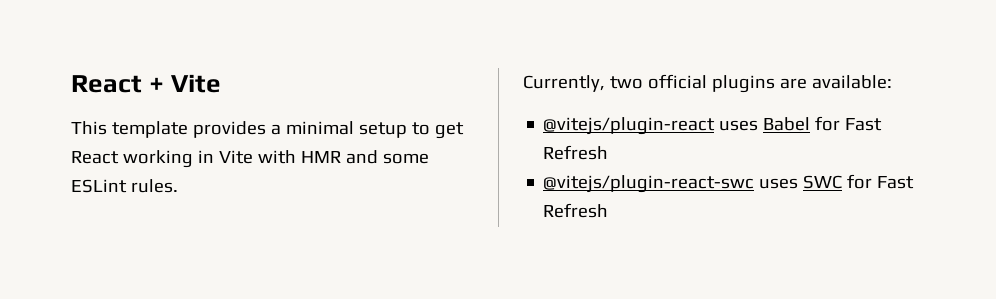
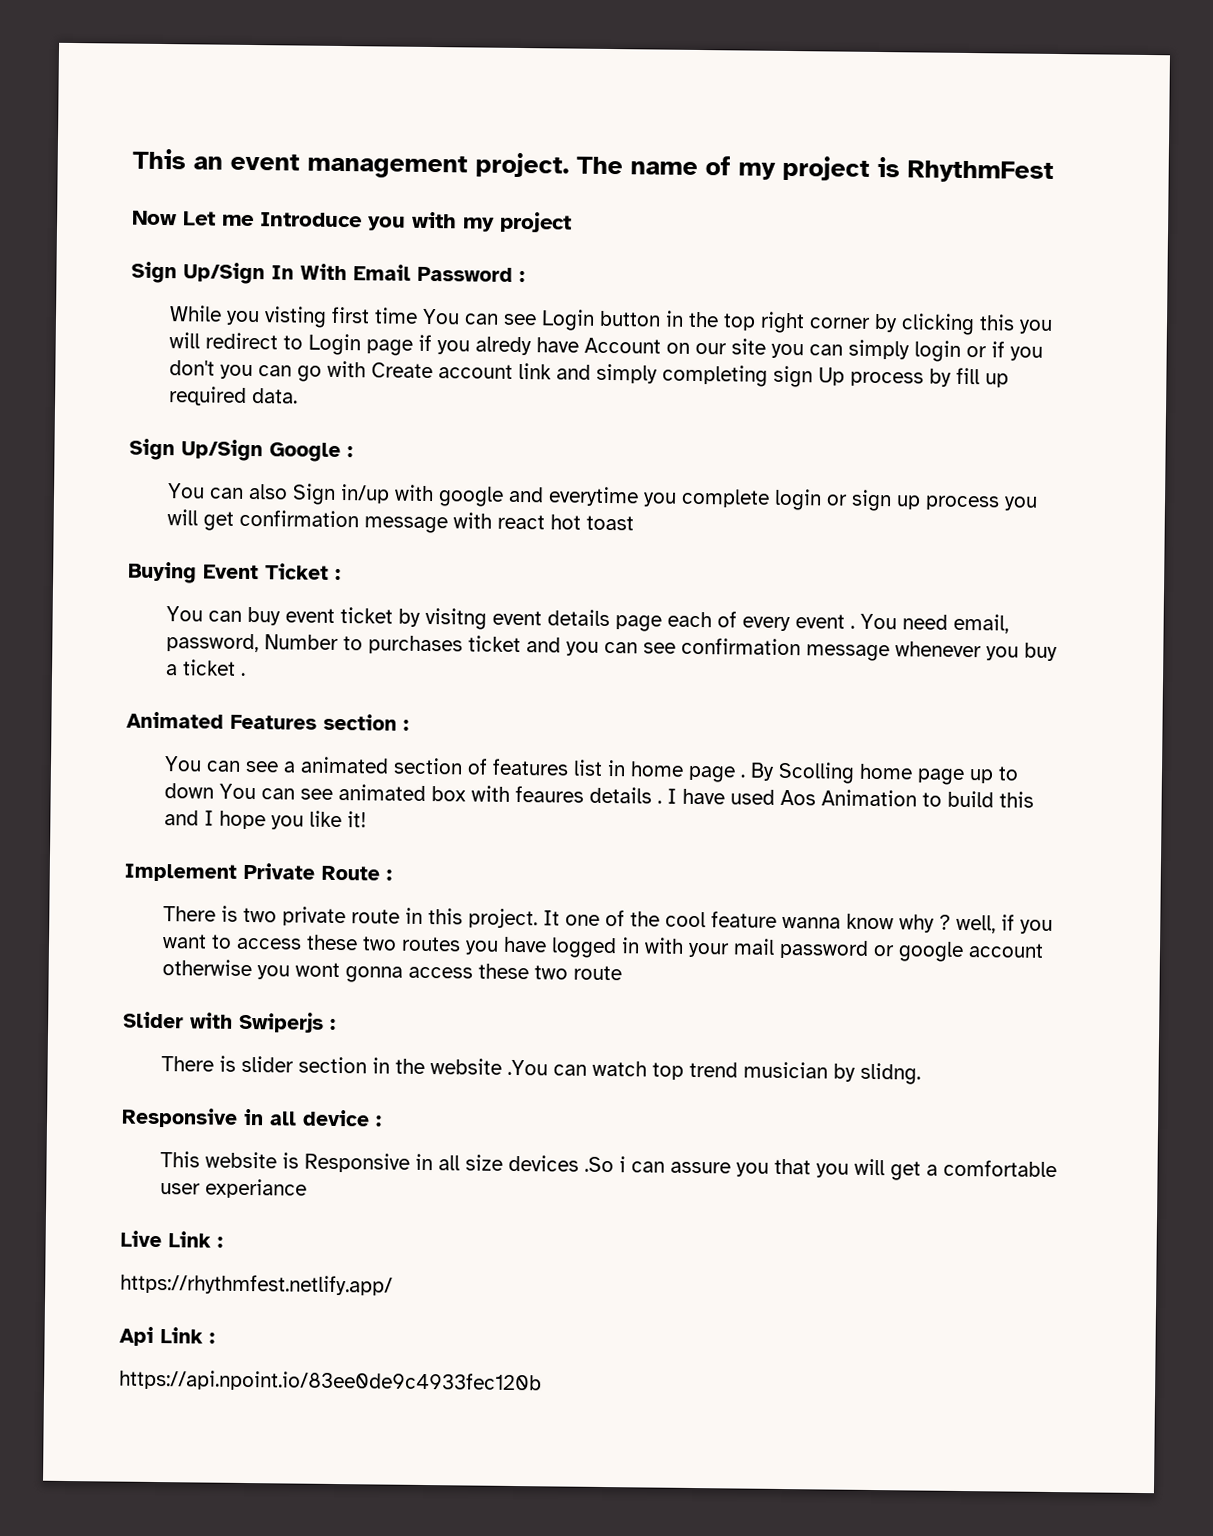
- React + Vite
- This template provides a minimal setup to get React working in Vite with HMR and some ESLint rules.
- Currently, two official plugins are available:
- @vitejs/plugin-react uses Babel for Fast Refresh
- @vitejs/plugin-react-swc uses SWC for Fast Refresh
+ This an event management project. The name of my project is RhythmFest
+ Now Let me Introduce you with my project
+ Sign Up/Sign In With Email Password :
+ While you visting first time You can see Login button in the top right corner by clicking this you will redirect to Login page if you alredy have Account on our site you can simply login or if you don't you can go with Create account link and simply completing sign Up process by fill up required data.
+ Sign Up/Sign Google :
+ You can also Sign in/up with google and everytime you complete login or sign up process you will get confirmation message with react hot toast
+ Buying Event Ticket :
+ You can buy event ticket by visitng event details page each of every event . You need email, password, Number to purchases ticket and you can see confirmation message whenever you buy a ticket .
+ Animated Features section :
+ You can see a animated section of features list in home page . By Scolling home page up to down You can see animated box with feaures details . I have used Aos Animation to build this and I hope you like it!
+ Implement Private Route :
+ There is two private route in this project. It one of the cool feature wanna know why ? well, if you want to access these two routes you have logged in with your mail password or google account otherwise you wont gonna access these two route
+ Slider with Swiperjs :
+ There is slider section in the website .You can watch top trend musician by slidng.
+ Responsive in all device :
+ This website is Responsive in all size devices .So i can assure you that you will get a comfortable user experiance
+ Live Link :
+ https://rhythmfest.netlify.app/
+ Api Link :
+ https://api.npoint.io/83ee0de9c4933fec120b

